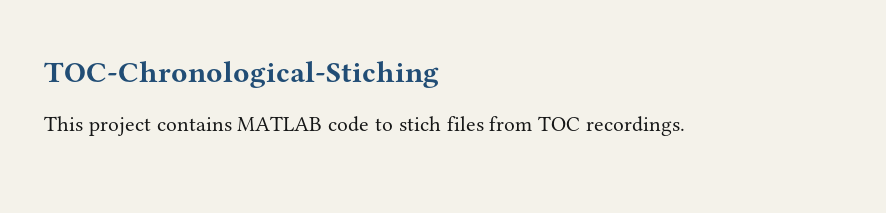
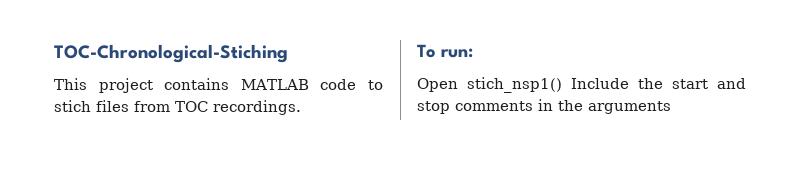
+ To run:
+ Open stich_nsp1() Include the start and stop comments in the arguments

